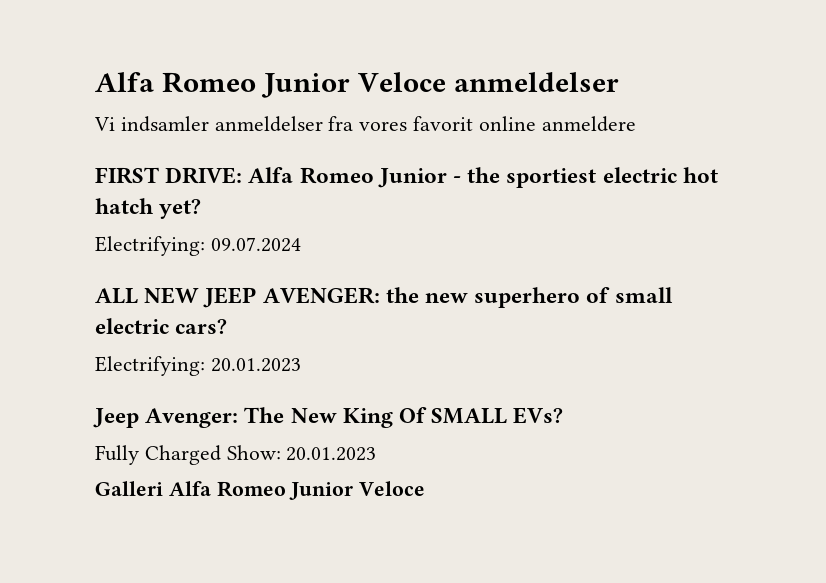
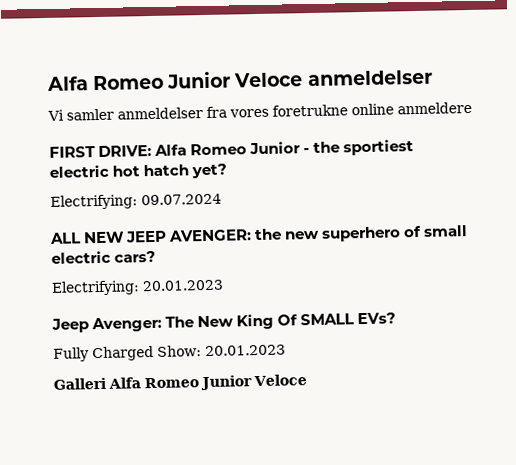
- Vi indsamler anmeldelser fra vores favorit online anmeldere
+ Vi samler anmeldelser fra vores foretrukne online anmeldere

